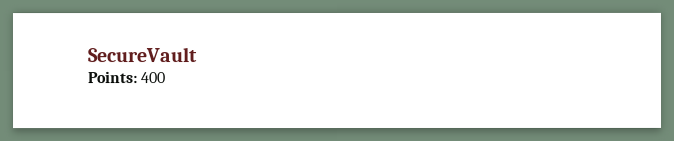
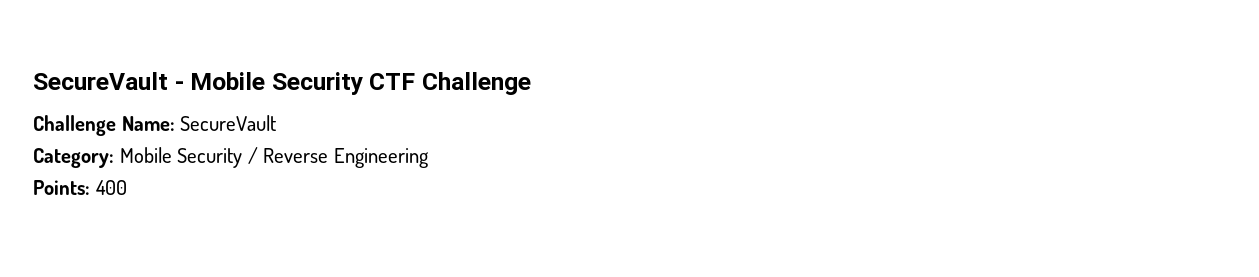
- SecureVault
+ SecureVault - Mobile Security CTF Challenge
+ Challenge Name: SecureVault
+ Category: Mobile Security / Reverse Engineering

